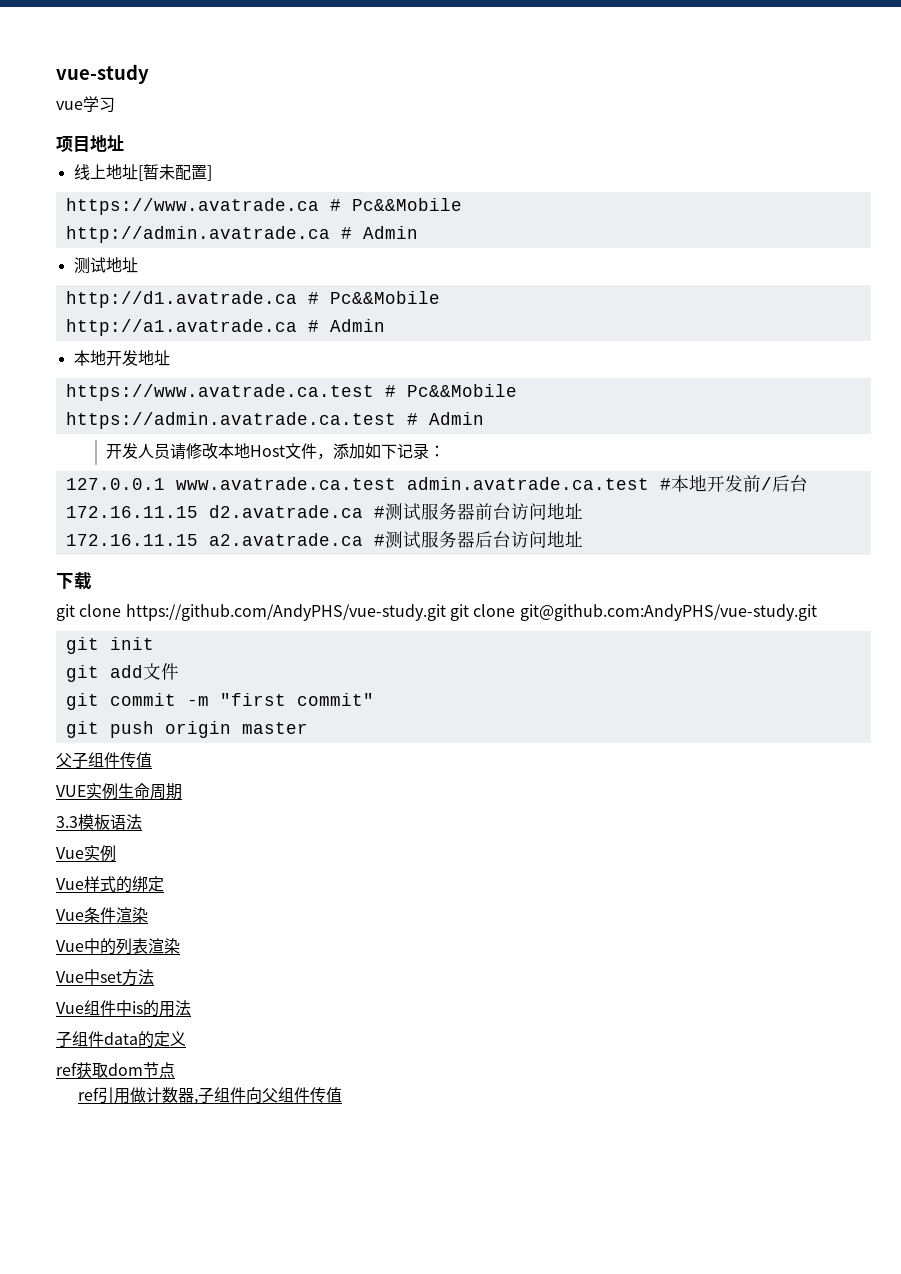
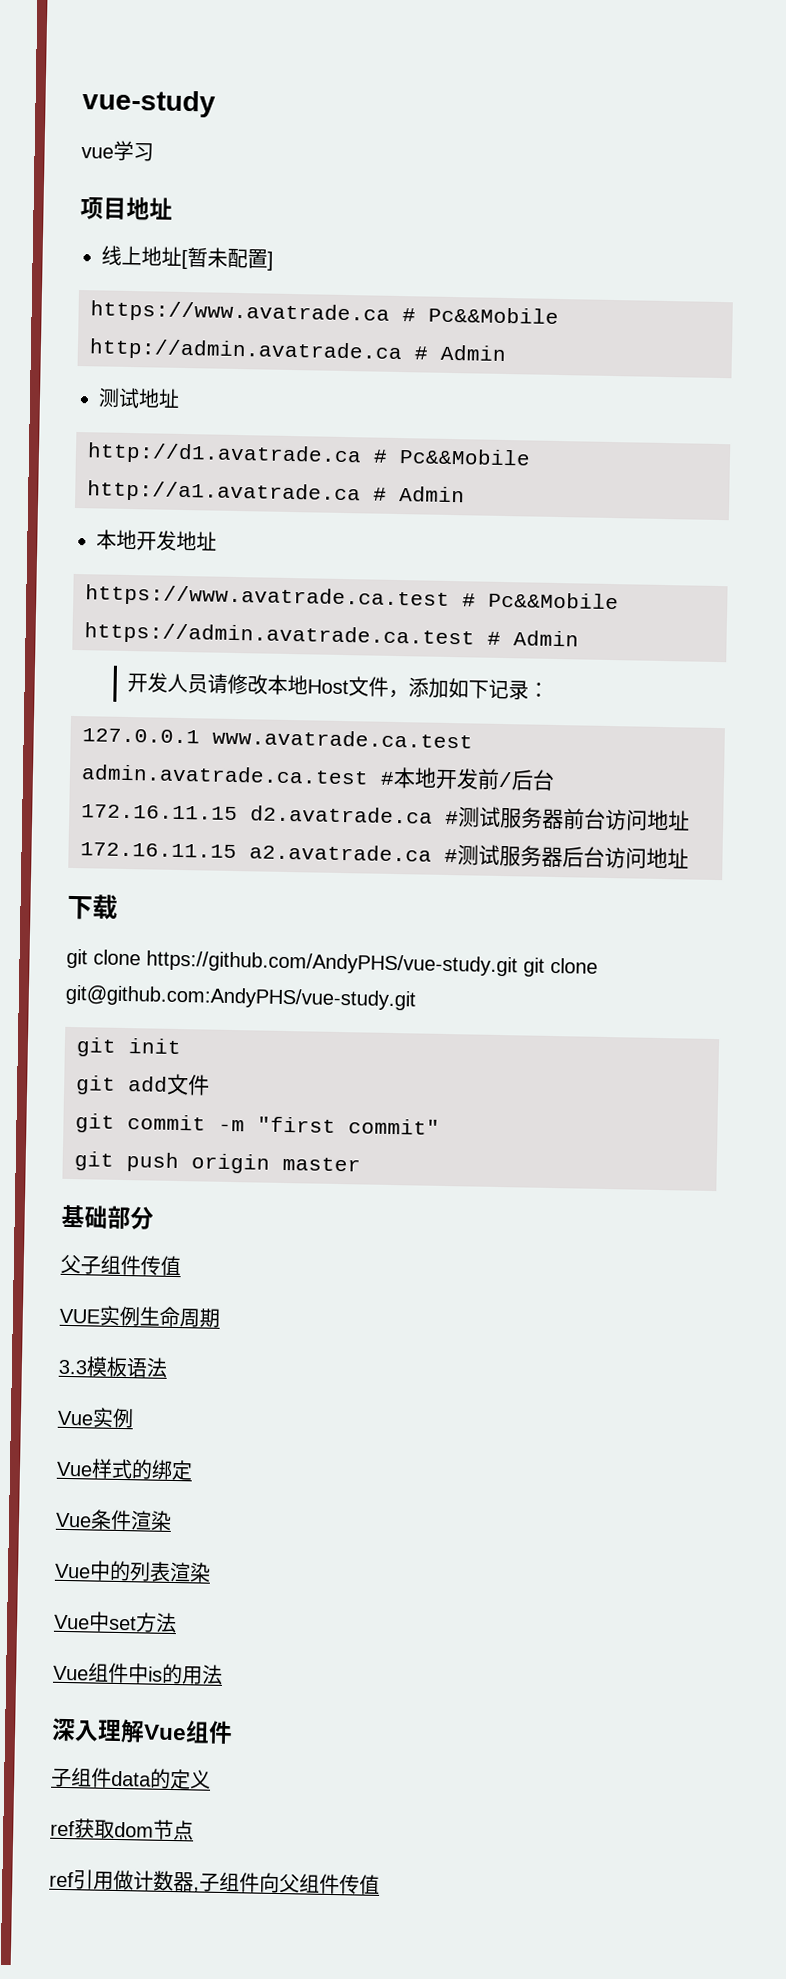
+ 基础部分
+ 深入理解Vue组件

